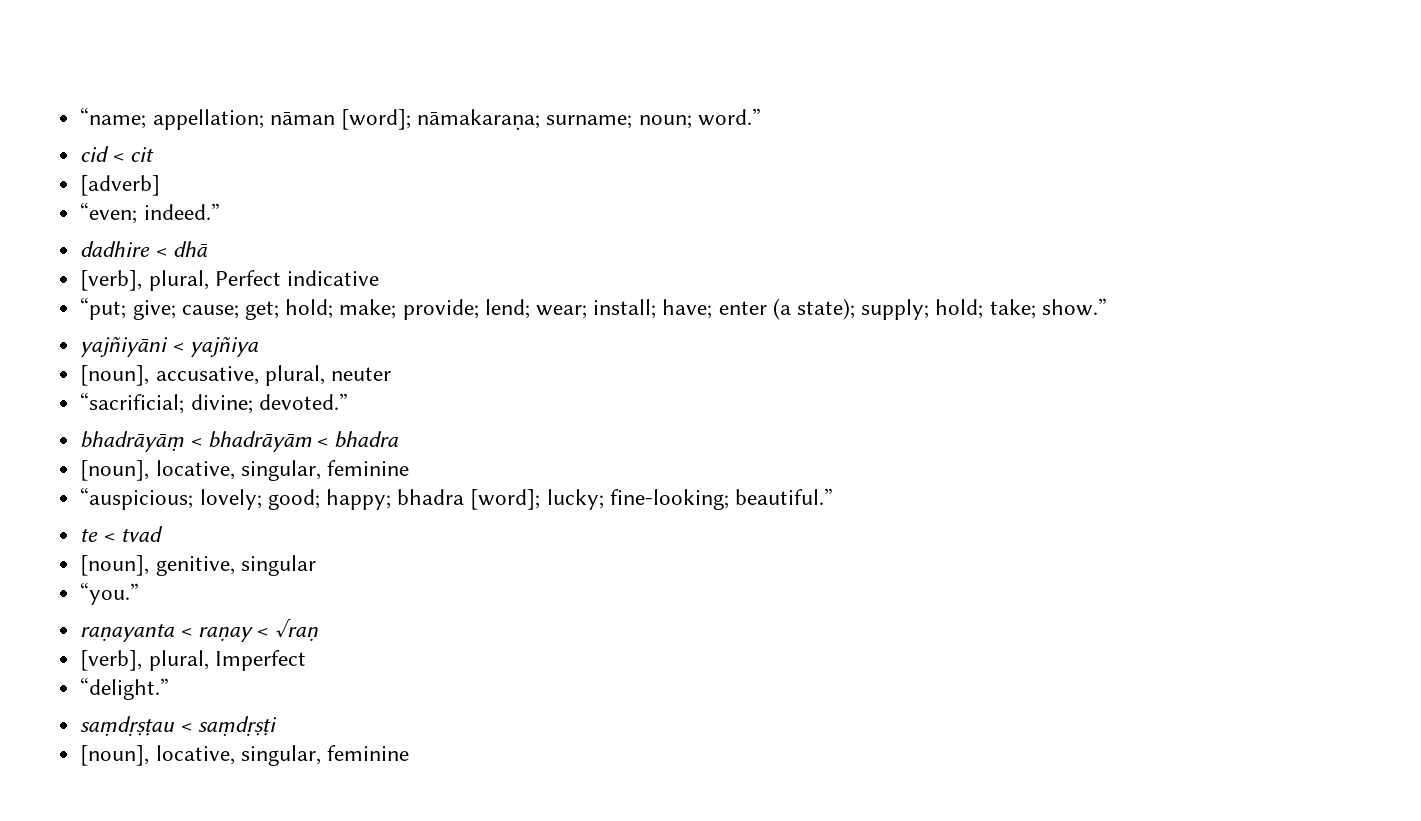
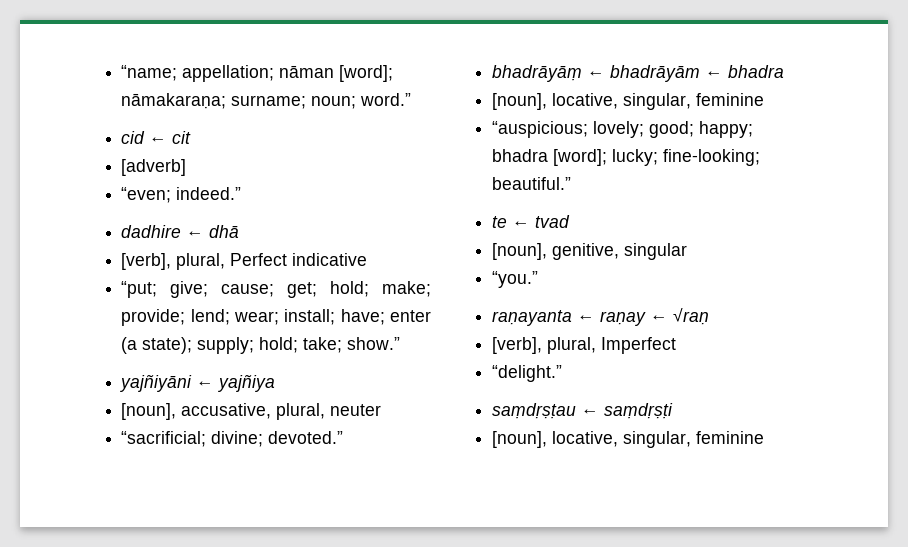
- cid < cit
+ cid ← cit
- dadhire < dhā
+ dadhire ← dhā
- yajñiyāni < yajñiya
+ yajñiyāni ← yajñiya
- bhadrāyāṃ < bhadrāyām < bhadra
+ bhadrāyāṃ ← bhadrāyām ← bhadra
- te < tvad
+ te ← tvad
- raṇayanta < raṇay < √raṇ
+ raṇayanta ← raṇay ← √raṇ
- saṃdṛṣṭau < saṃdṛṣṭi
+ saṃdṛṣṭau ← saṃdṛṣṭi

